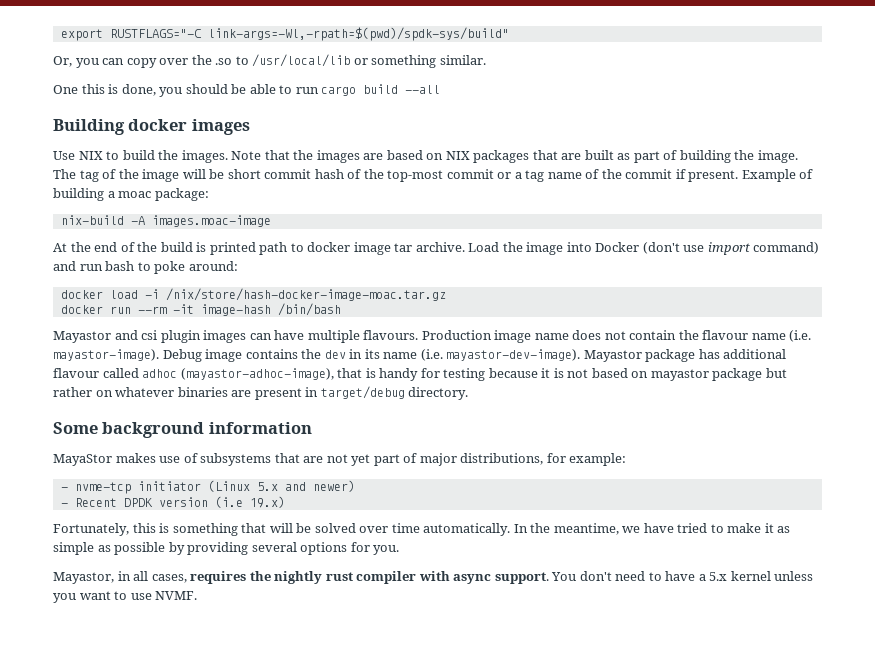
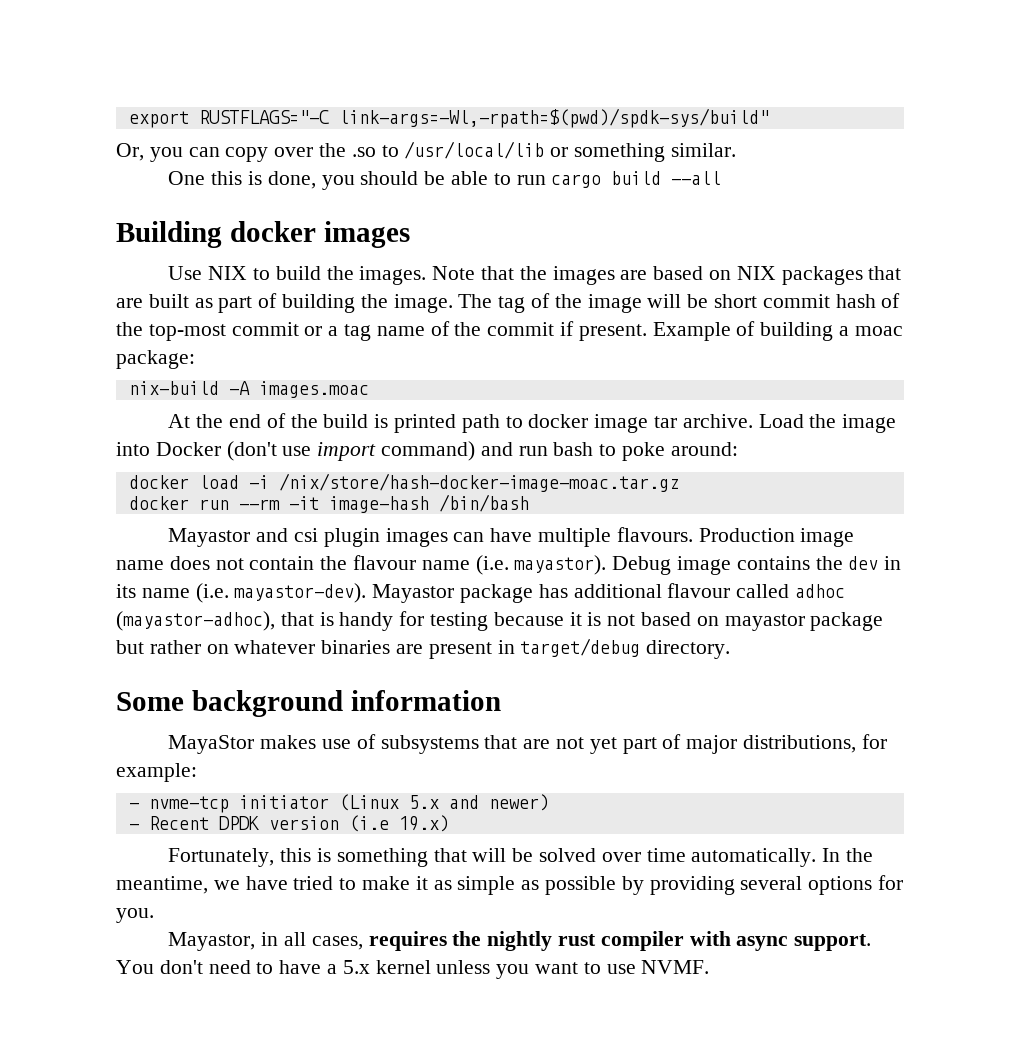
- nix-build -A images.moac-image
+ nix-build -A images.moac
- Production image name does not contain the flavour name (i.e. mayastor-image).
+ Production image name does not contain the flavour name (i.e. mayastor).
- Debug image contains the dev in its name (i.e. mayastor-dev-image).
+ Debug image contains the dev in its name (i.e. mayastor-dev).
- Mayastor package has additional flavour called adhoc (mayastor-adhoc-image), that is handy for testing because it is not based on mayastor package but rather on whatever binaries are present in target/debug directory.
+ Mayastor package has additional flavour called adhoc (mayastor-adhoc), that is handy for testing because it is not based on mayastor package but rather on whatever binaries are present in target/debug directory.

